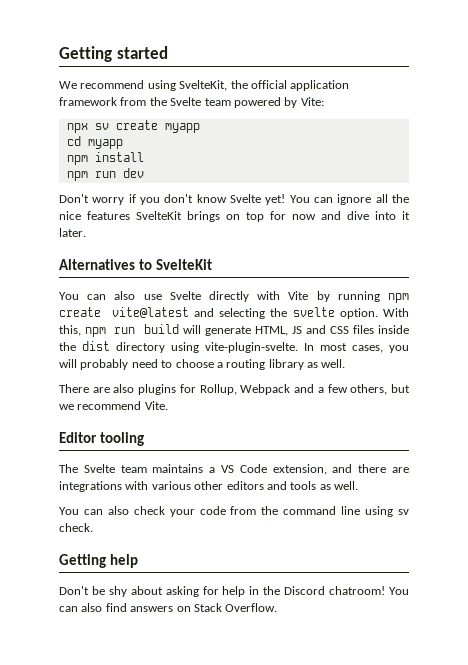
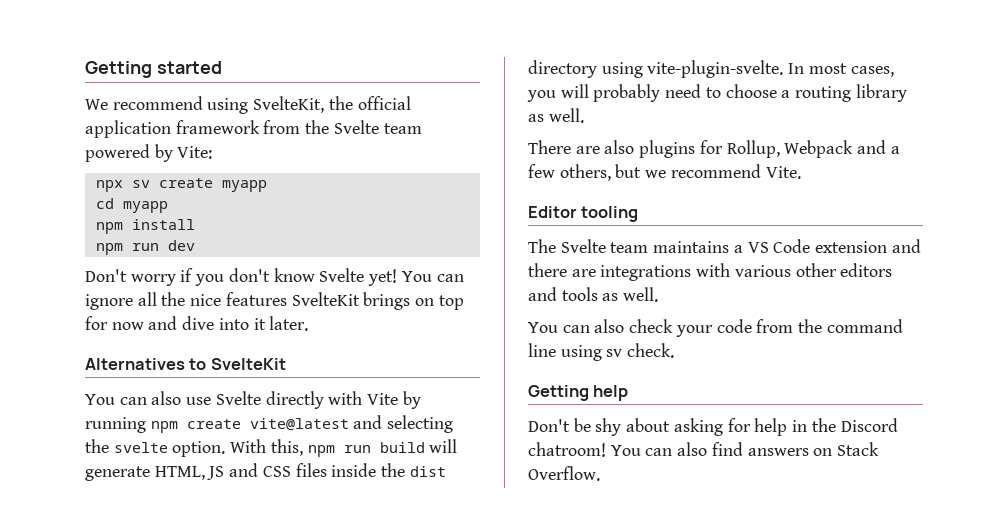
- The Svelte team maintains a VS Code extension, and there are integrations with various other editors and tools as well.
+ The Svelte team maintains a VS Code extension and there are integrations with various other editors and tools as well.

